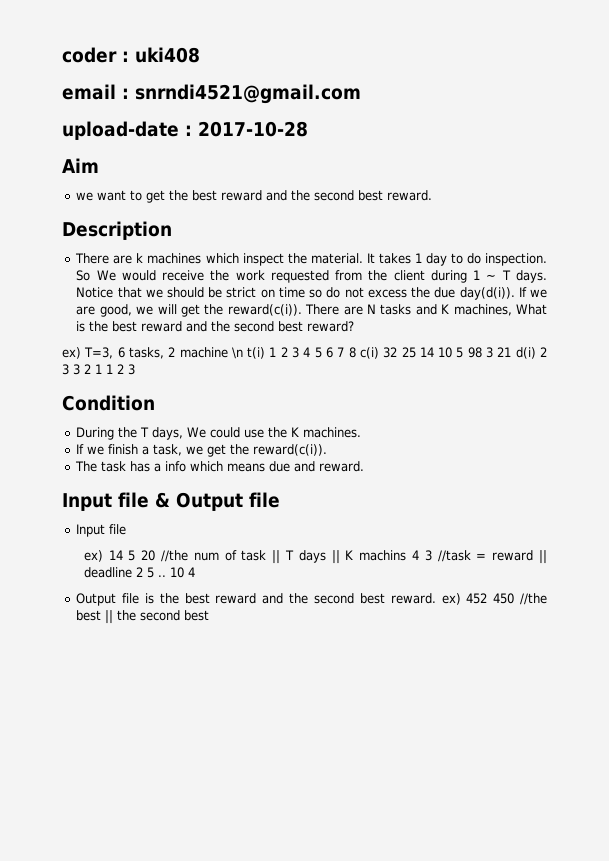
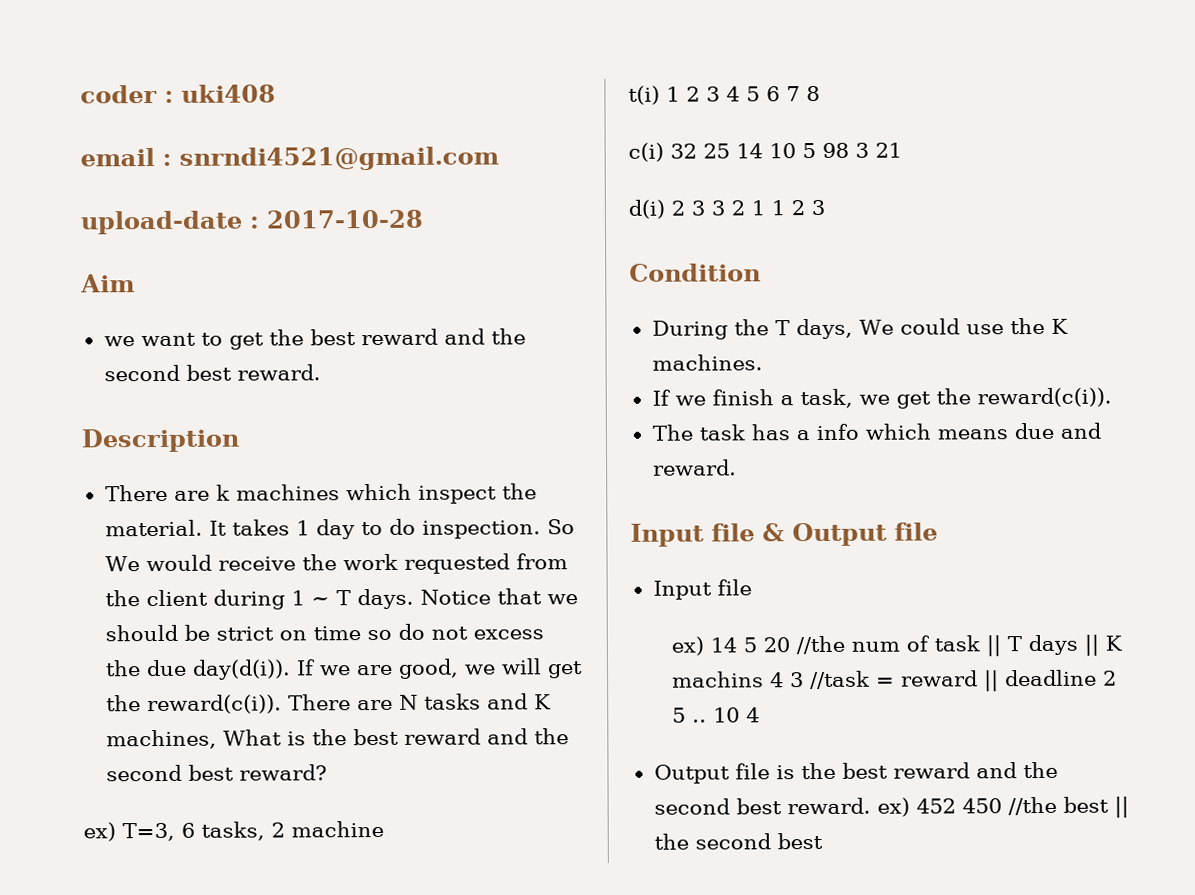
- ex) T=3, 6 tasks, 2 machine \n t(i) 1 2 3 4 5 6 7 8 c(i) 32 25 14 10 5 98 3 21 d(i) 2 3 3 2 1 1 2 3
+ ex) T=3, 6 tasks, 2 machine
+ t(i) 1 2 3 4 5 6 7 8
+ c(i) 32 25 14 10 5 98 3 21
+ d(i) 2 3 3 2 1 1 2 3

